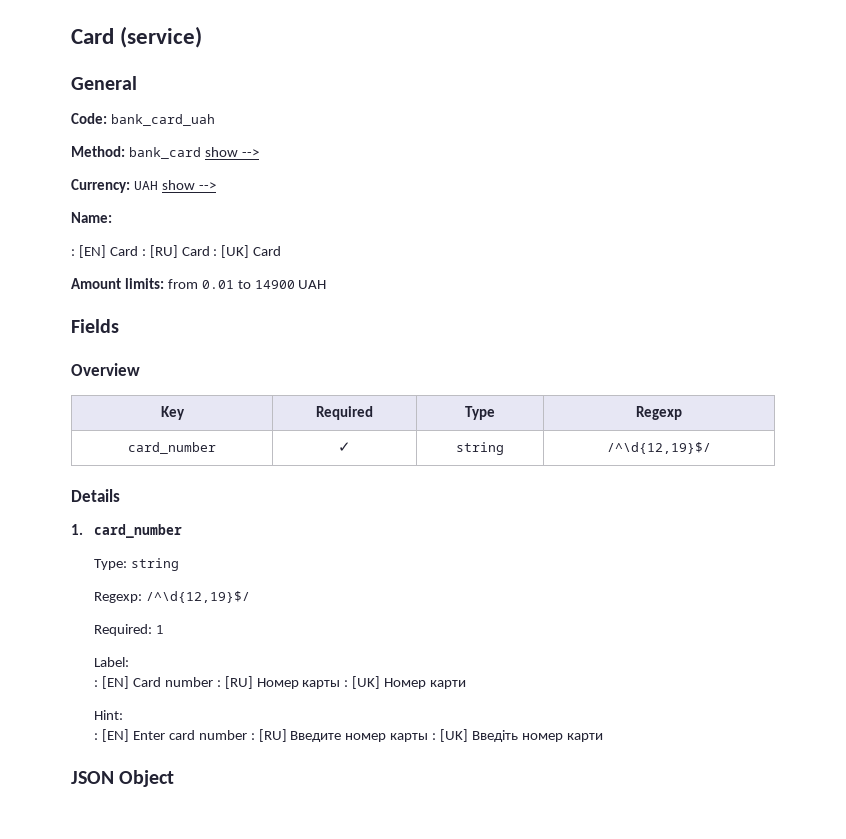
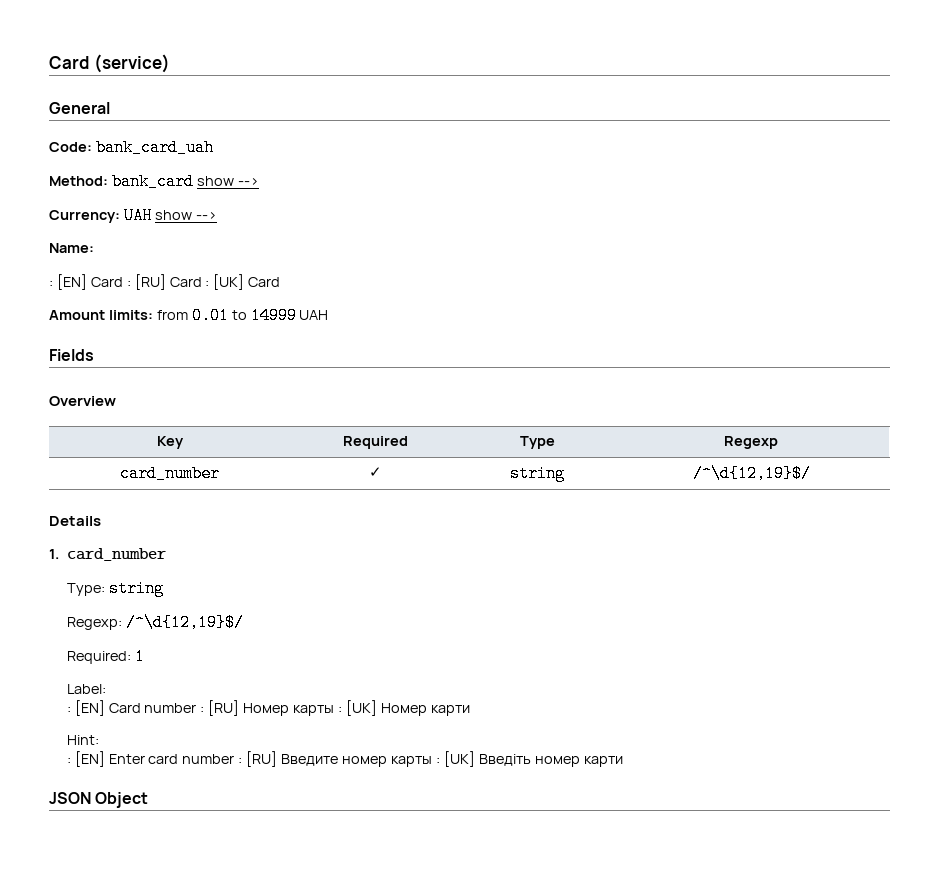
- Amount limits: from 0.01 to 14900 UAH
+ Amount limits: from 0.01 to 14999 UAH

